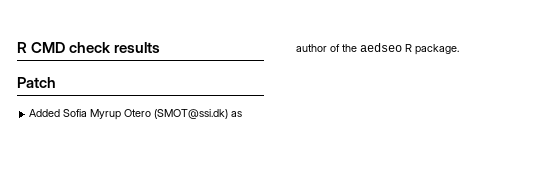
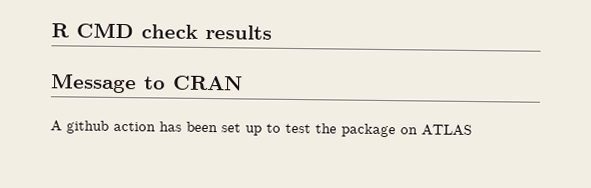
- Patch
- Added Sofia Myrup Otero (SMOT@ssi.dk) as author of the aedseo R package.
+ Message to CRAN
+ A github action has been set up to test the package on ATLAS

